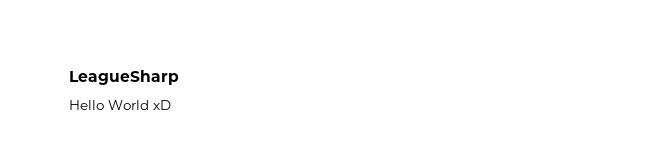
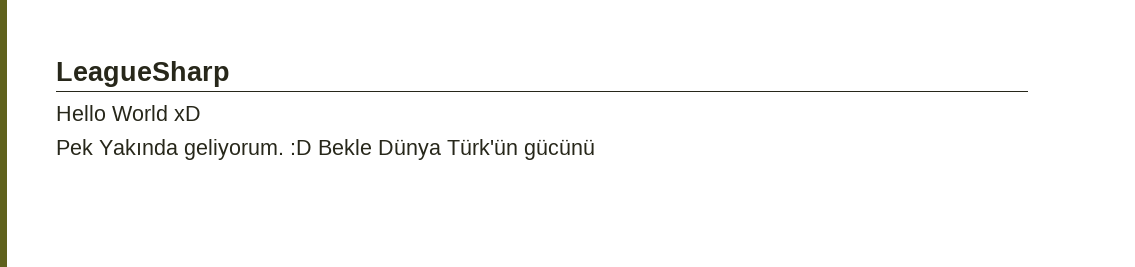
+ Pek Yakında geliyorum. :D Bekle Dünya Türk'ün gücünü

